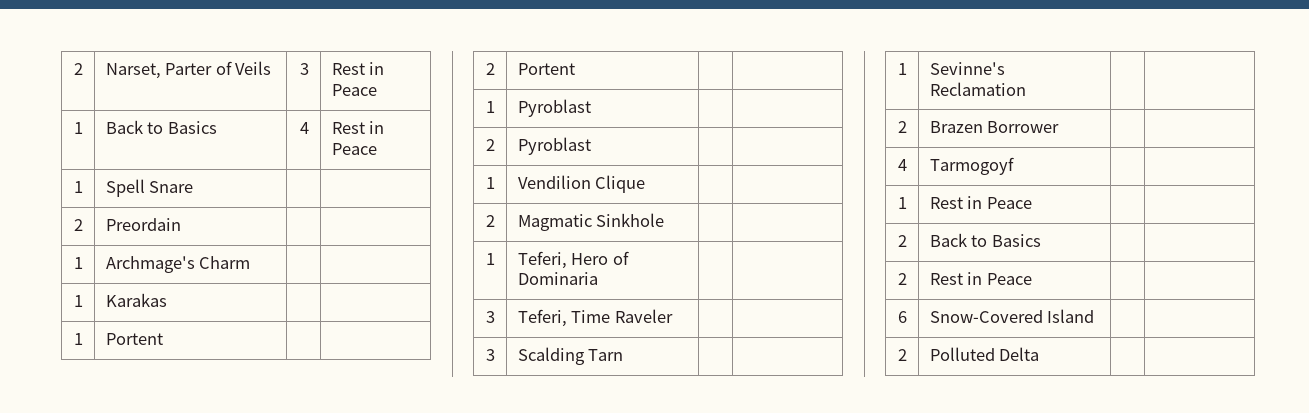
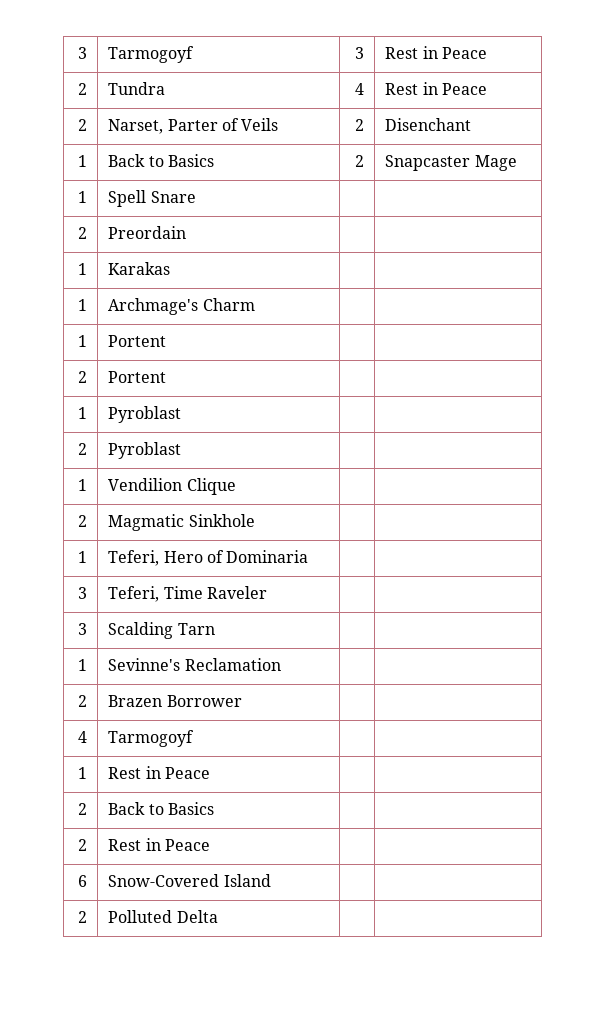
+ 3 | Tarmogoyf | 3 | Rest in Peace
+ 2 | Tundra | 4 | Rest in Peace
- 2 | Narset, Parter of Veils | 3 | Rest in Peace
+ 2 | Narset, Parter of Veils | 2 | Disenchant
- 1 | Back to Basics | 4 | Rest in Peace
+ 1 | Back to Basics | 2 | Snapcaster Mage
+ 1 | Karakas | |
  1 | Archmage's Charm | |
- 1 | Karakas | |

